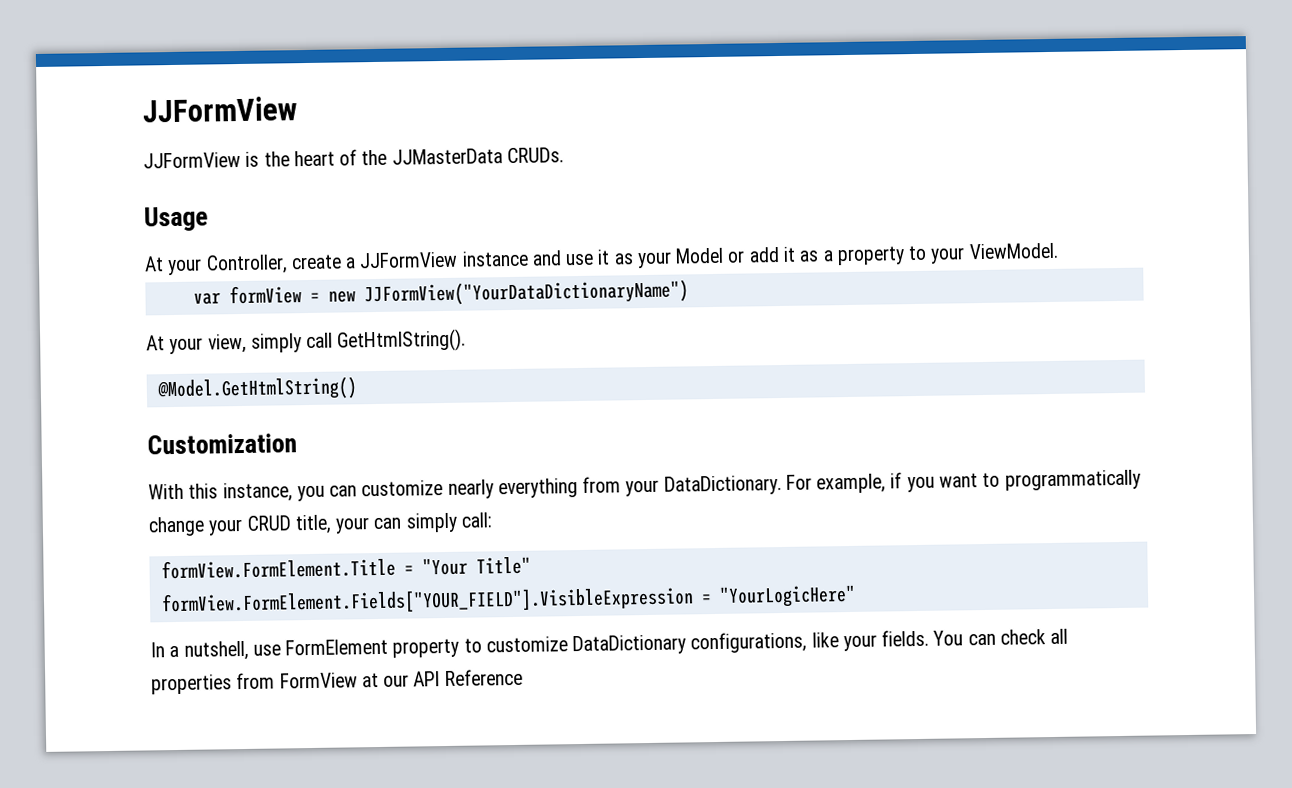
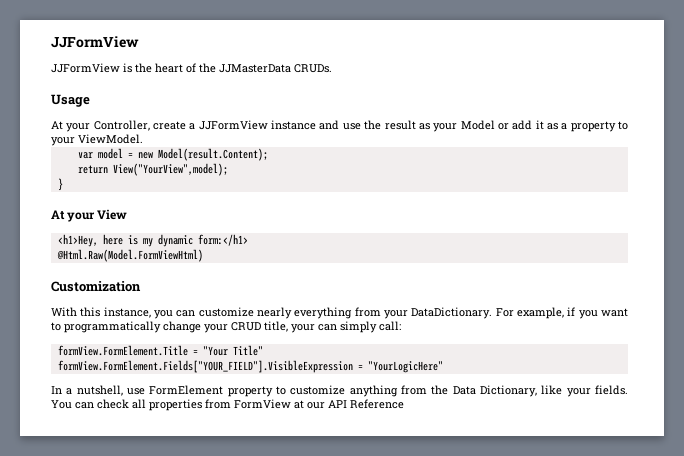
- At your Controller, create a JJFormView instance and use it as your Model or add it as a property to your ViewModel.
+ At your Controller, create a JJFormView instance and use the result as your Model or add it as a property to your ViewModel.
- var formView = new JJFormView("YourDataDictionaryName")
- At your view, simply call GetHtmlString().
- @Model.GetHtmlString()
+ var model = new Model(result.Content);
+ return View("YourView",model);
+ }
+ At your View
+ <h1>Hey, here is my dynamic form:</h1>
+ @Html.Raw(Model.FormViewHtml)
- In a nutshell, use FormElement property to customize DataDictionary configurations, like your fields.
+ In a nutshell, use FormElement property to customize anything from the Data Dictionary, like your fields.

